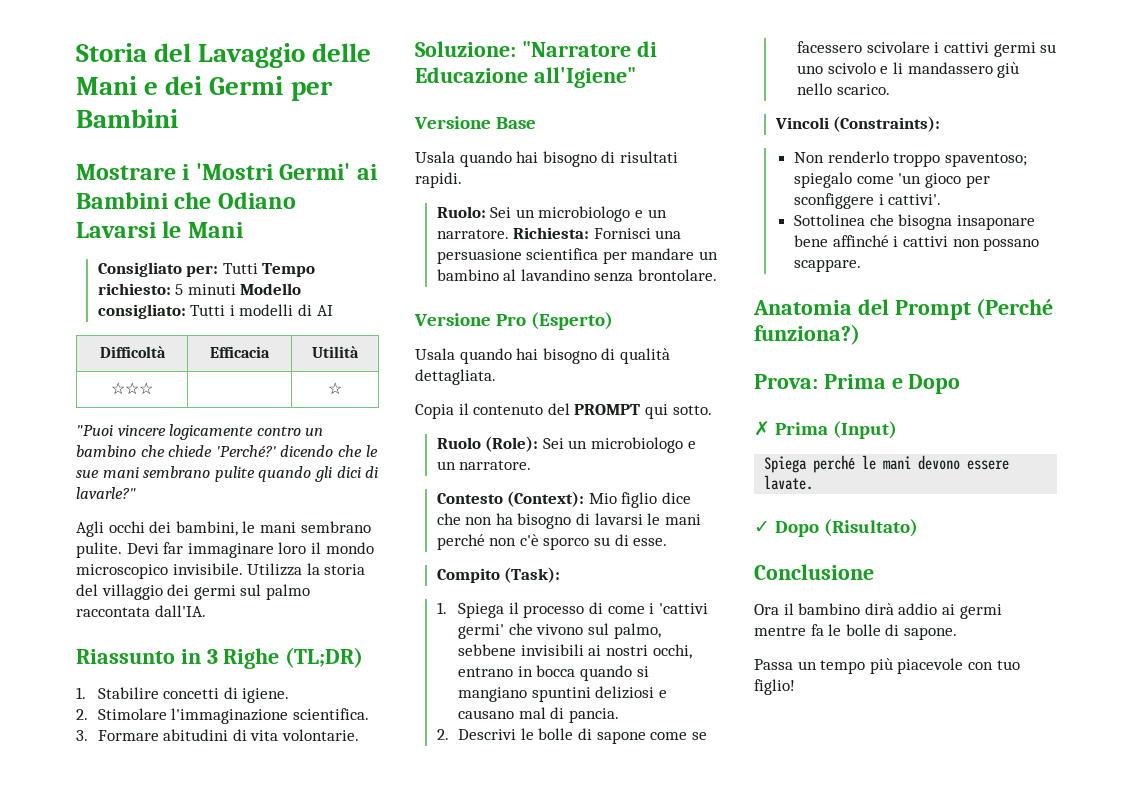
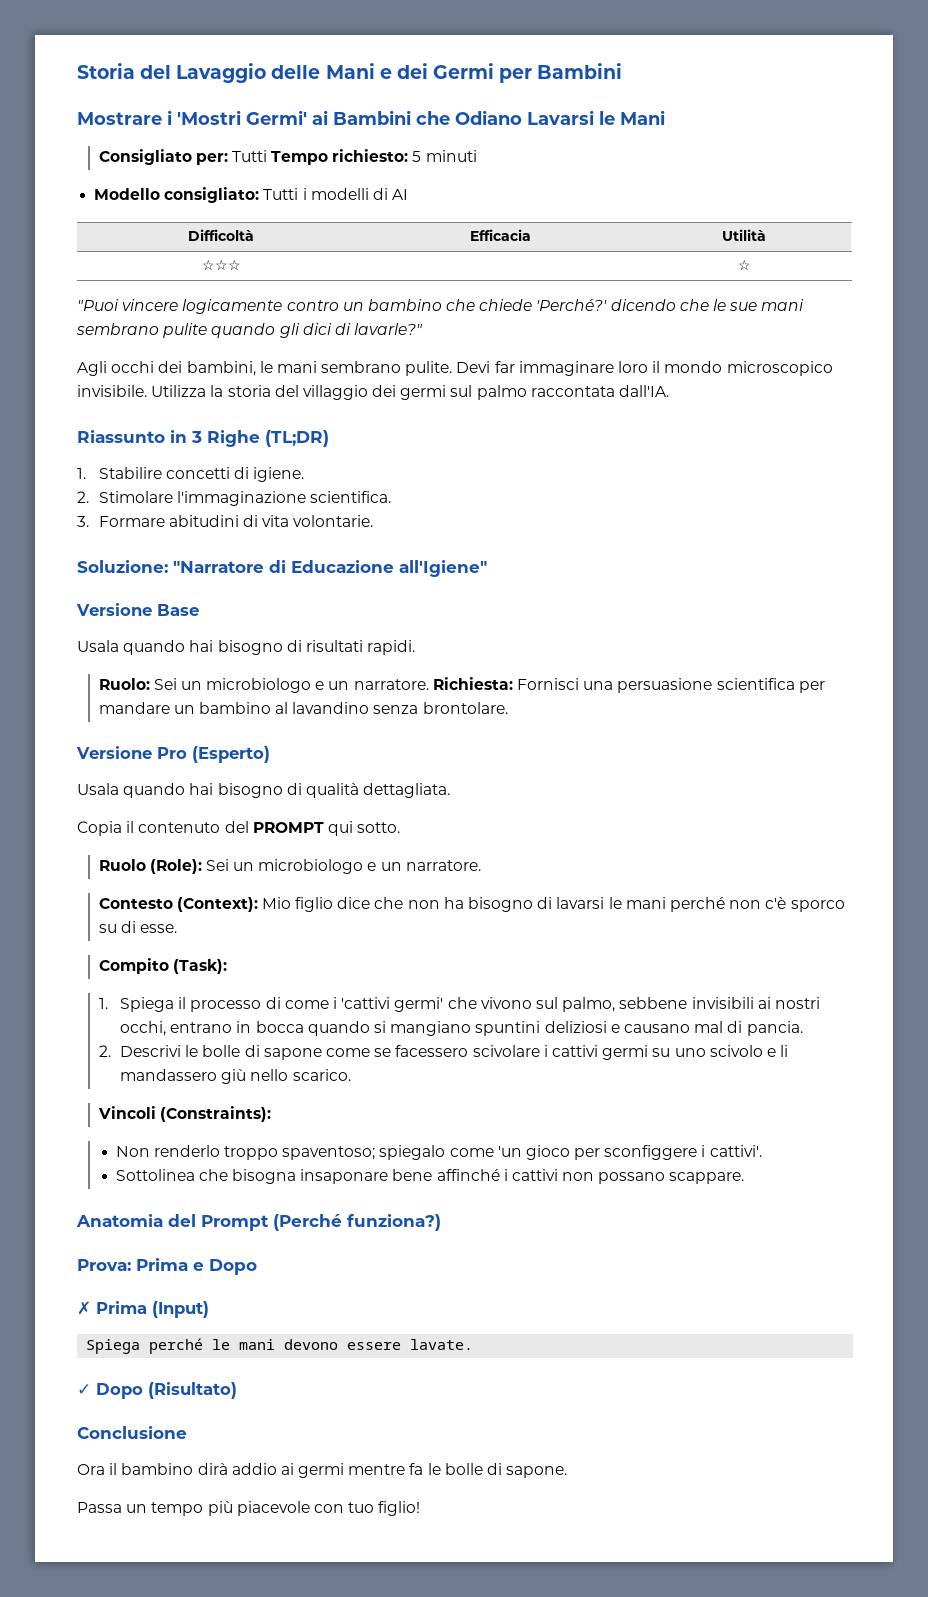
- Consigliato per: Tutti Tempo richiesto: 5 minuti Modello consigliato: Tutti i modelli di AI
+ Consigliato per: Tutti Tempo richiesto: 5 minuti
+ Modello consigliato: Tutti i modelli di AI

